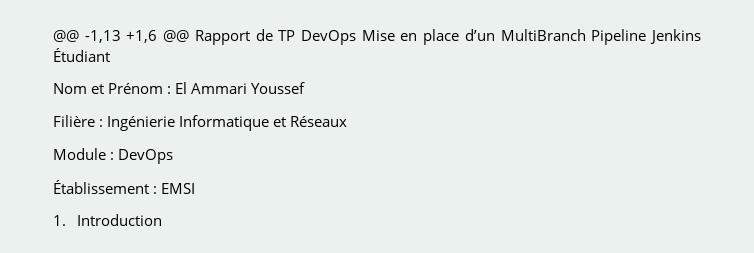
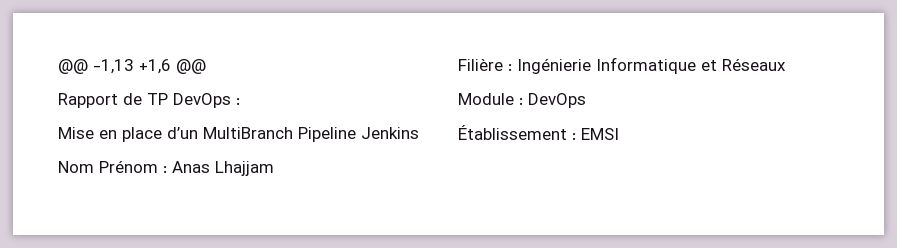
- @@ -1,13 +1,6 @@ Rapport de TP DevOps Mise en place d’un MultiBranch Pipeline Jenkins Étudiant
+ @@ -1,13 +1,6 @@
+ Rapport de TP DevOps :
+ Mise en place d’un MultiBranch Pipeline Jenkins
- Nom et Prénom : El Ammari Youssef
+ Nom Prénom : Anas Lhajjam
- 1. Introduction

